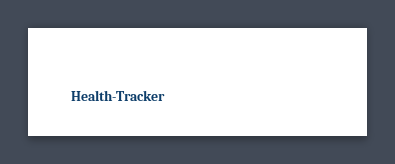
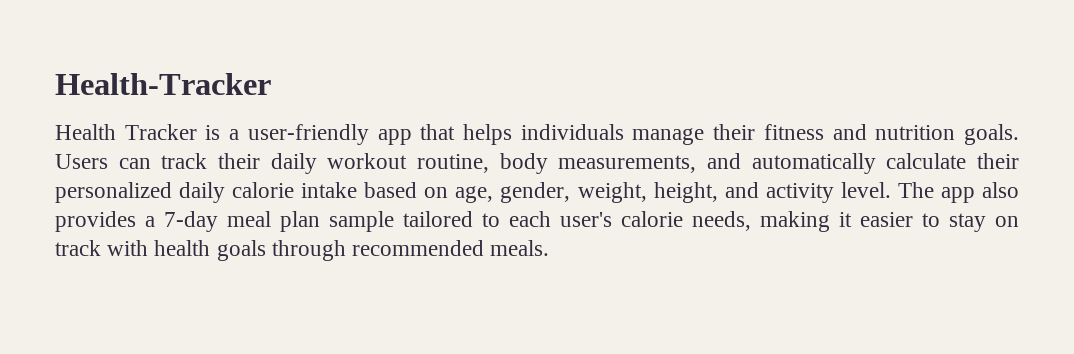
+ Health Tracker is a user-friendly app that helps individuals manage their fitness and nutrition goals. Users can track their daily workout routine, body measurements, and automatically calculate their personalized daily calorie intake based on age, gender, weight, height, and activity level. The app also provides a 7-day meal plan sample tailored to each user's calorie needs, making it easier to stay on track with health goals through recommended meals.

